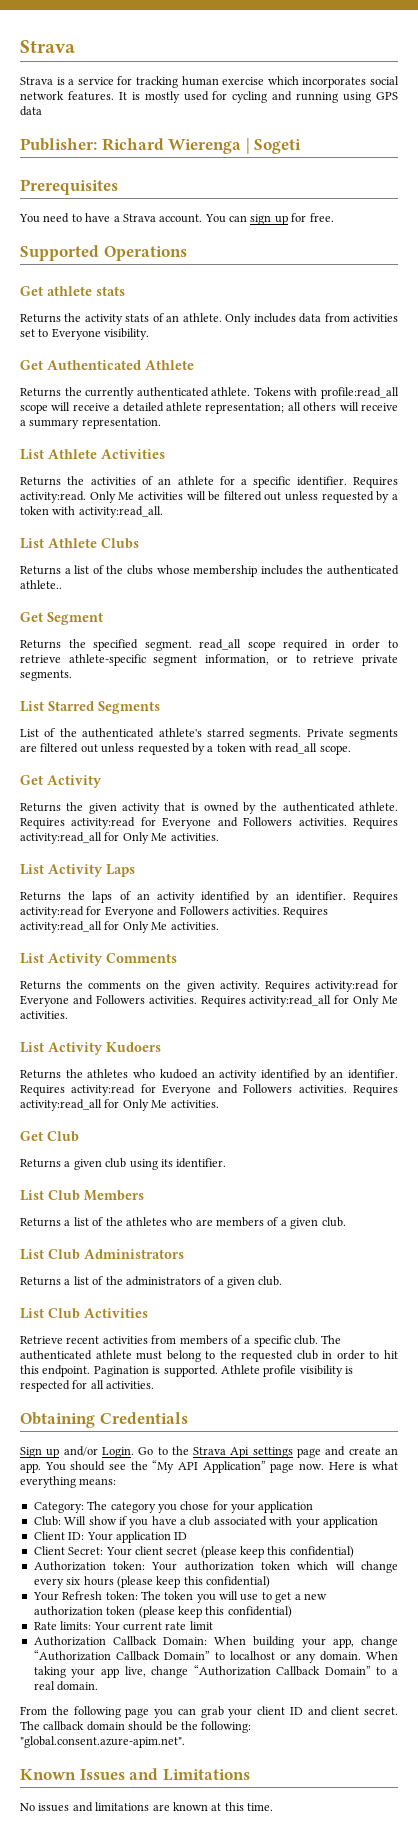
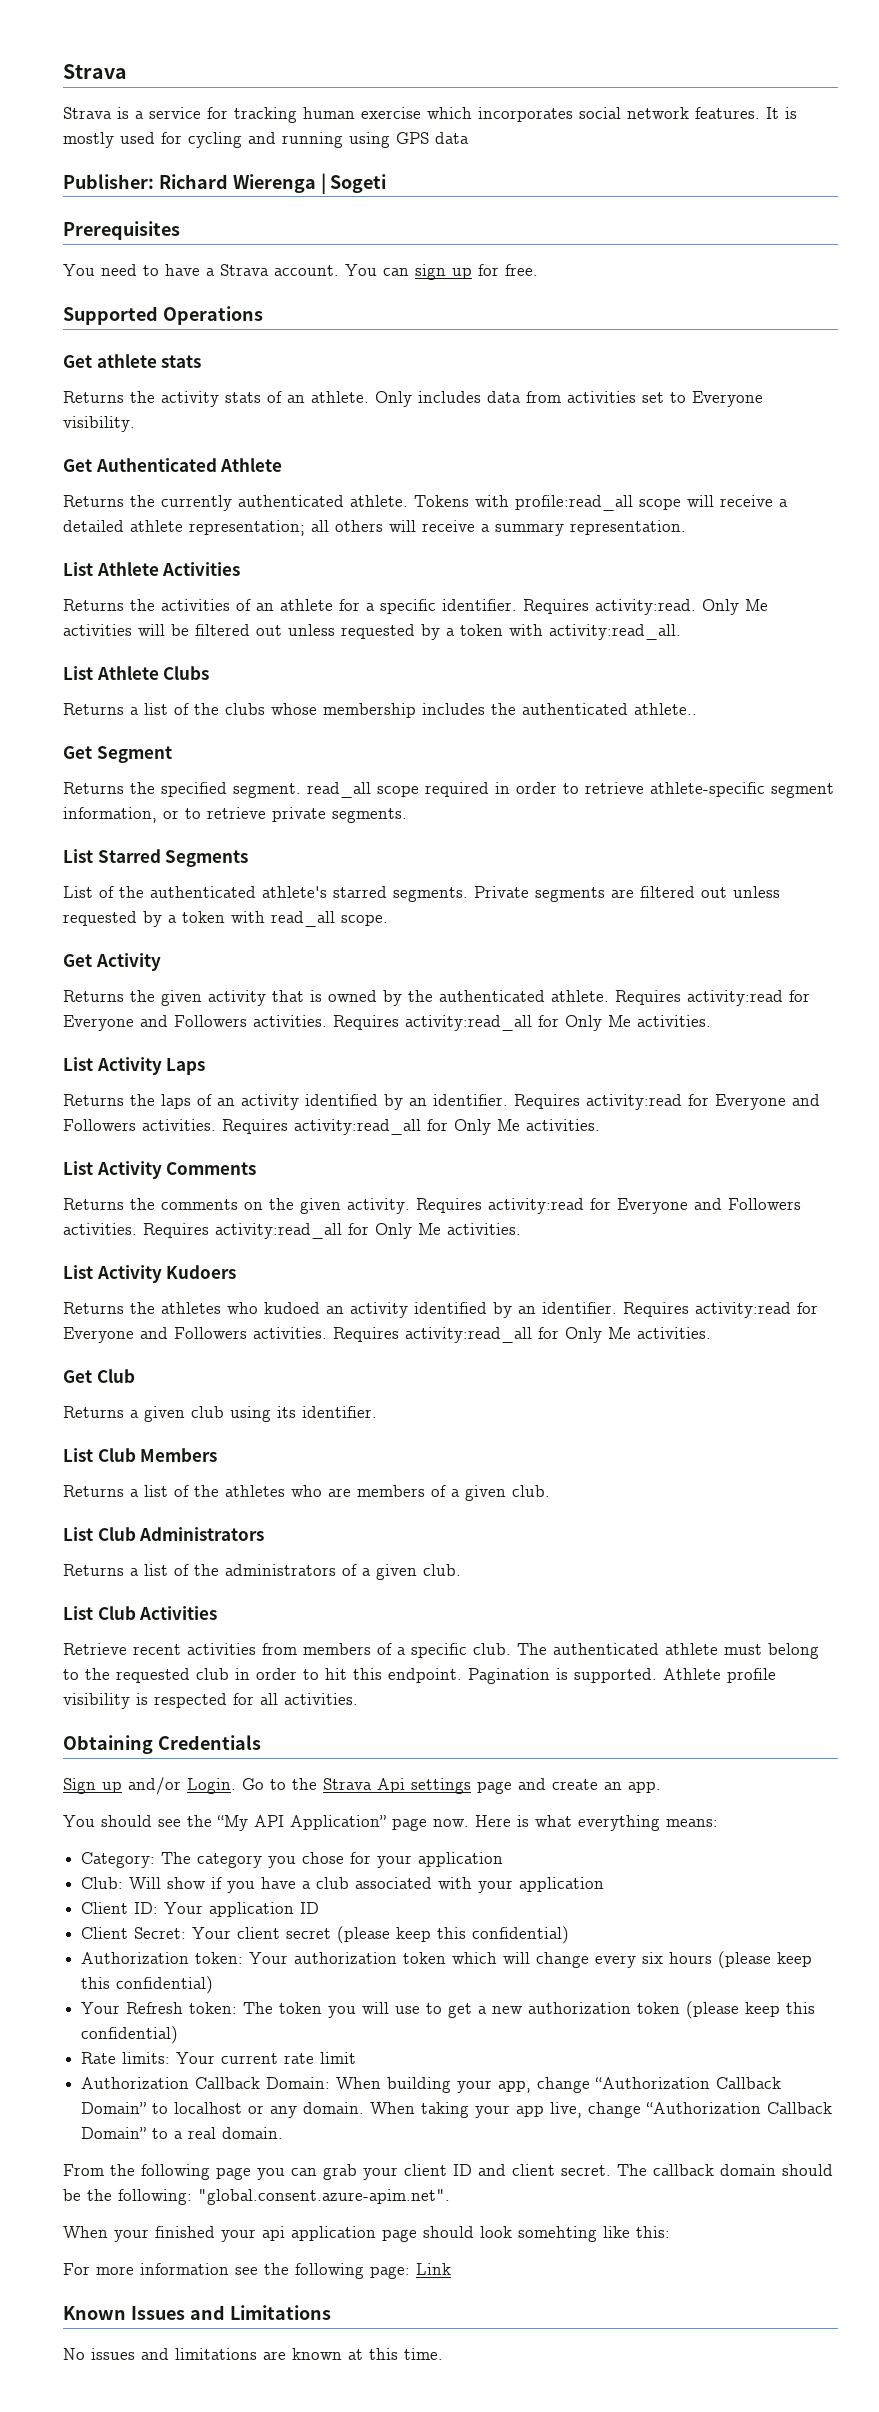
- Go to the Strava Api settings page and create an app. You should see the “My API Application” page now.
+ Go to the Strava Api settings page and create an app.
+ You should see the “My API Application” page now.
+ When your finished your api application page should look somehting like this:
+ For more information see the following page: Link

